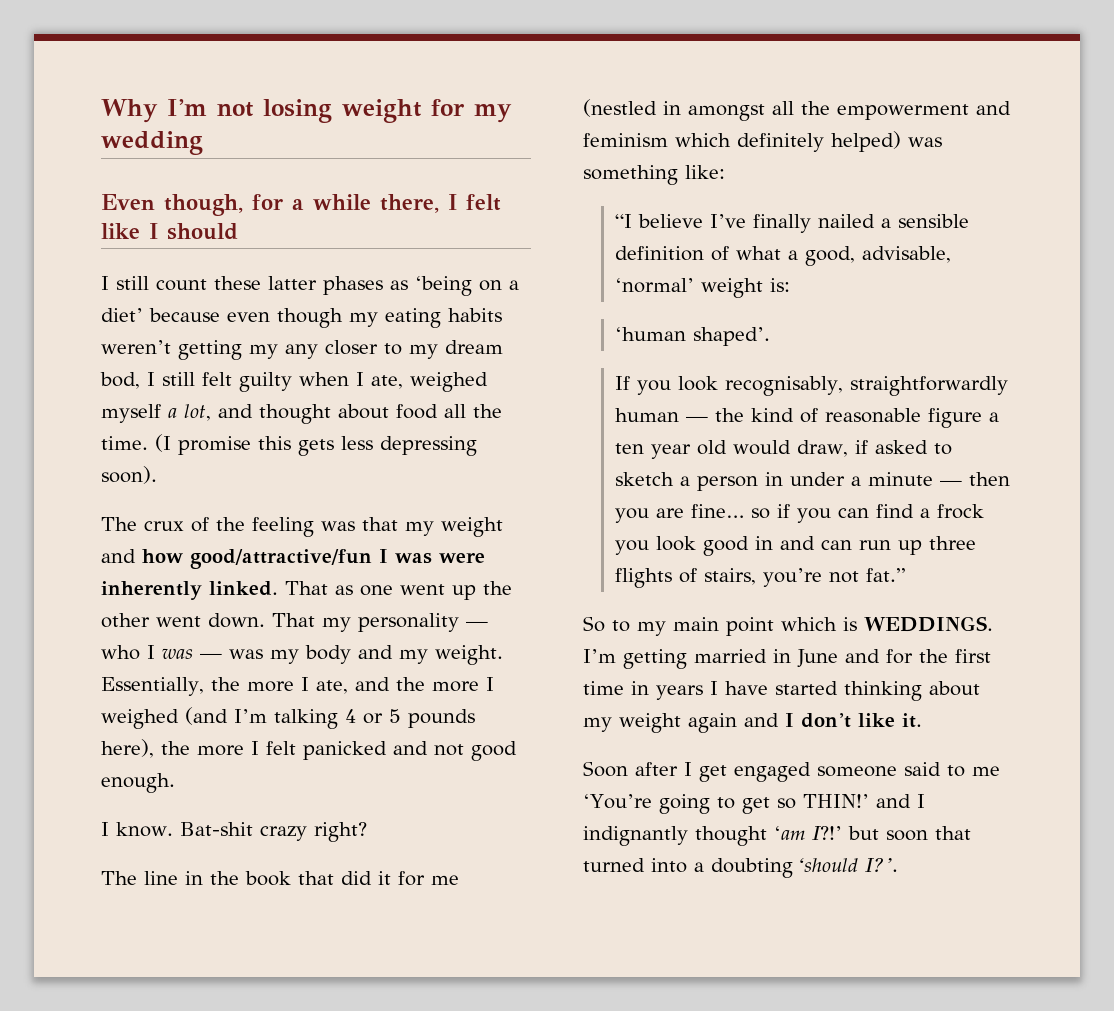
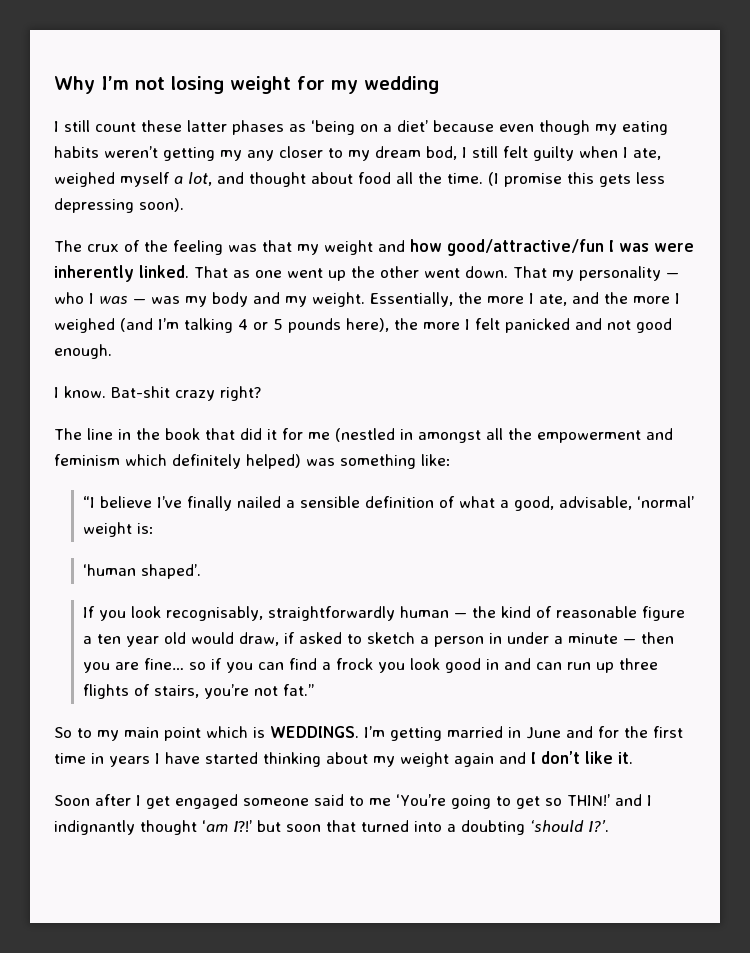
- Even though, for a while there, I felt like I should

